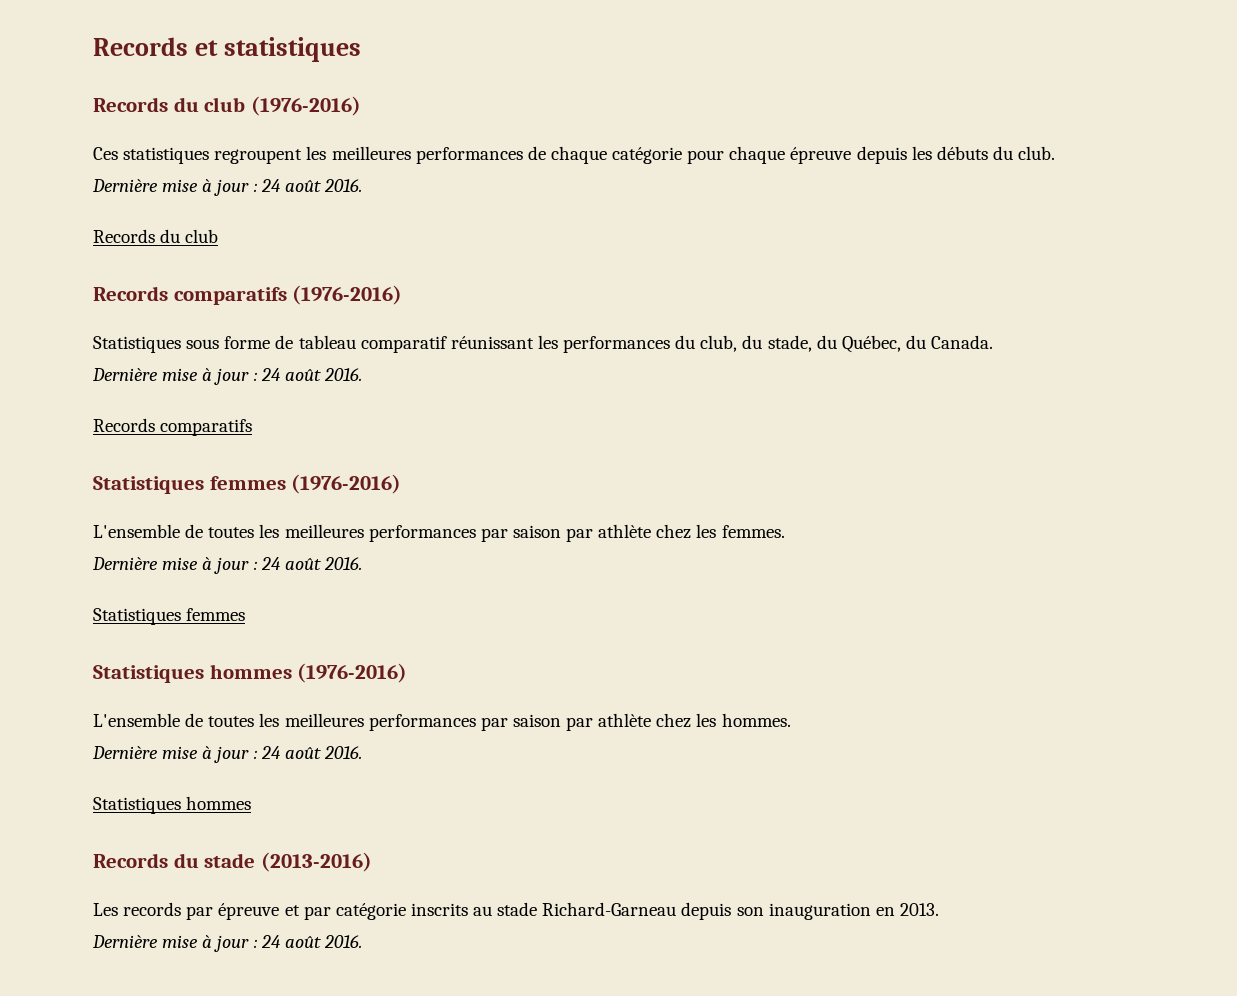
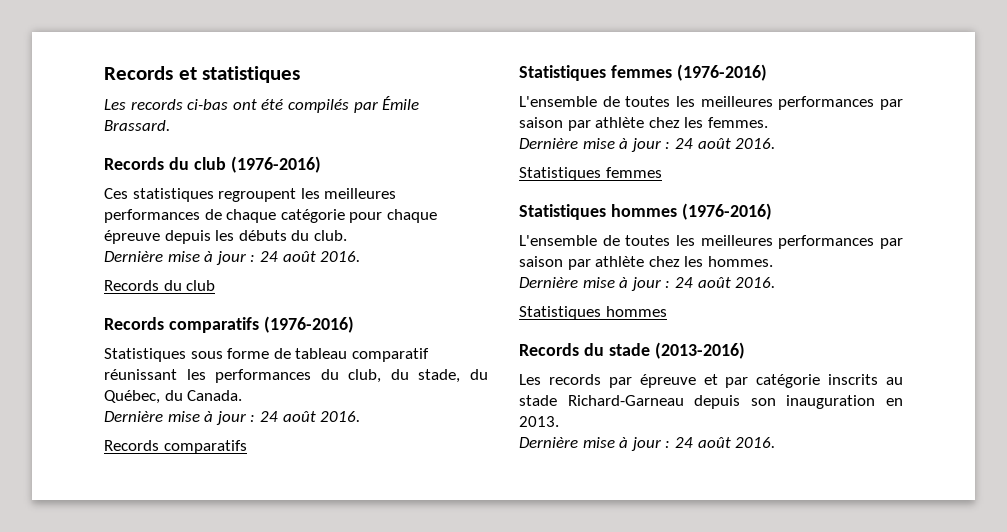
+ Les records ci-bas ont été compilés par Émile Brassard.

